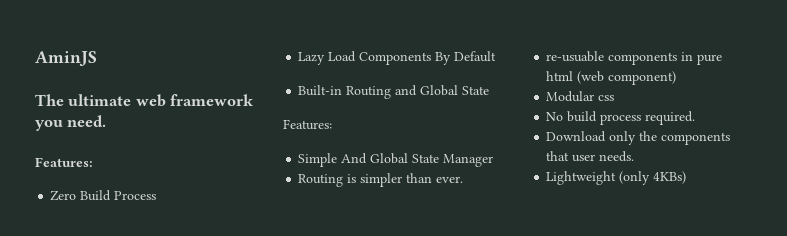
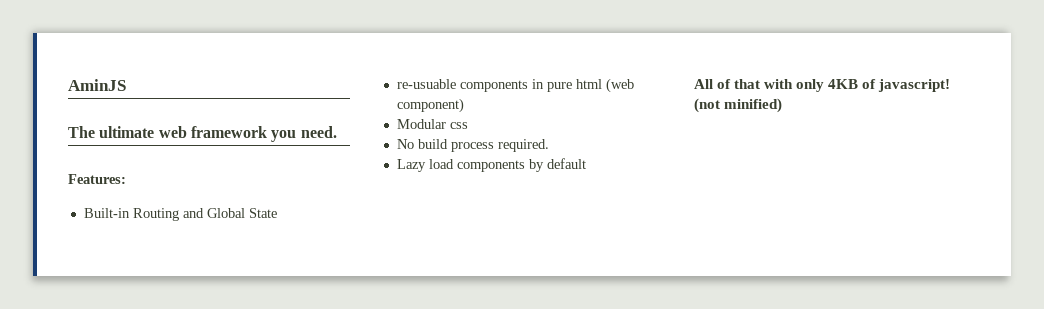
- Zero Build Process
- Lazy Load Components By Default
  Built-in Routing and Global State
- Features:
- Simple And Global State Manager
- Routing is simpler than ever.
- Download only the components that user needs.
- Lightweight (only 4KBs)
+ Lazy load components by default
+ All of that with only 4KB of javascript! (not minified)

